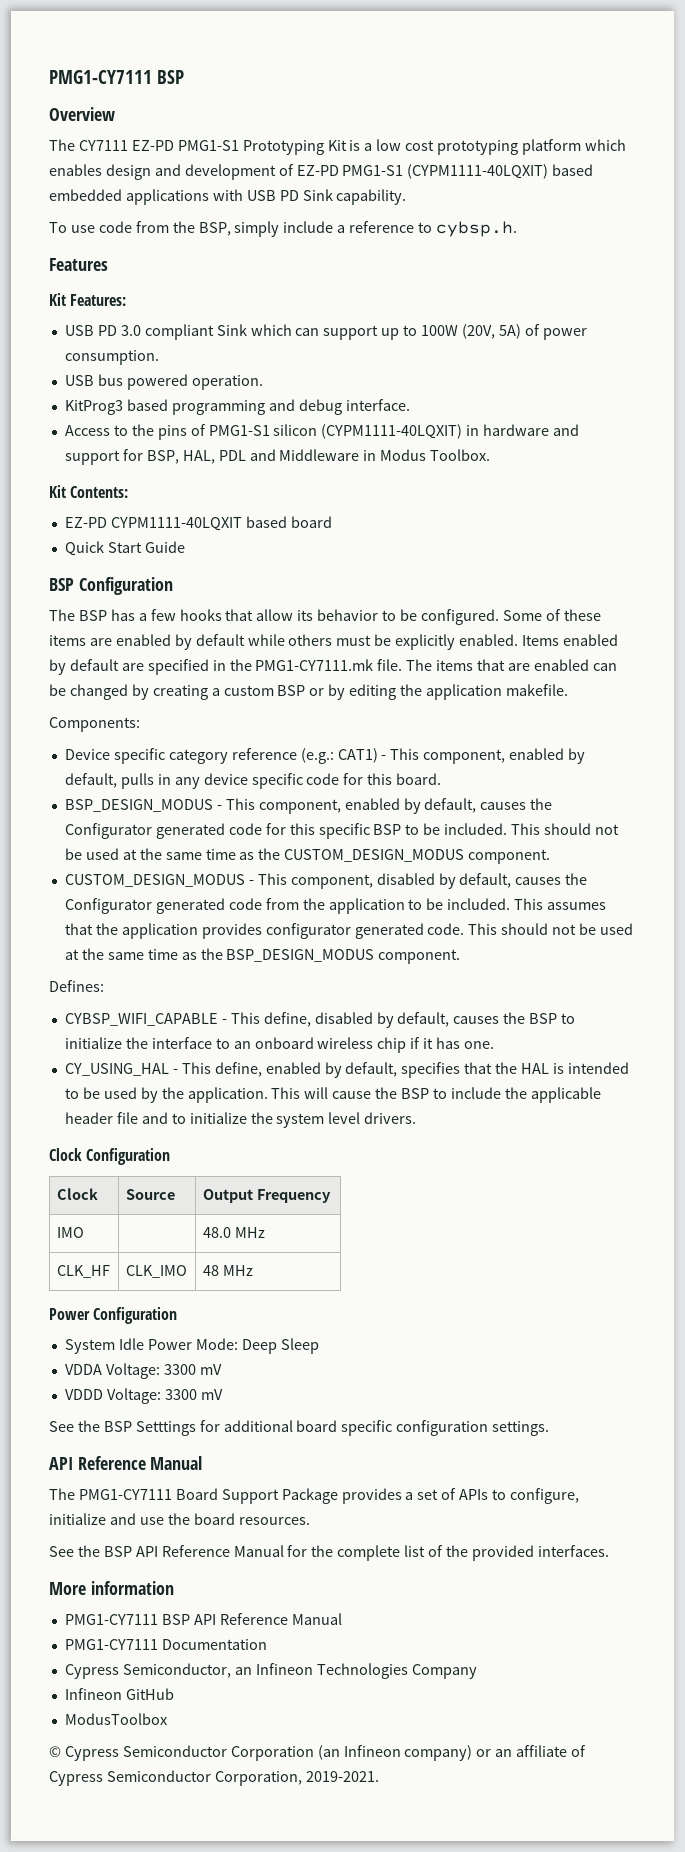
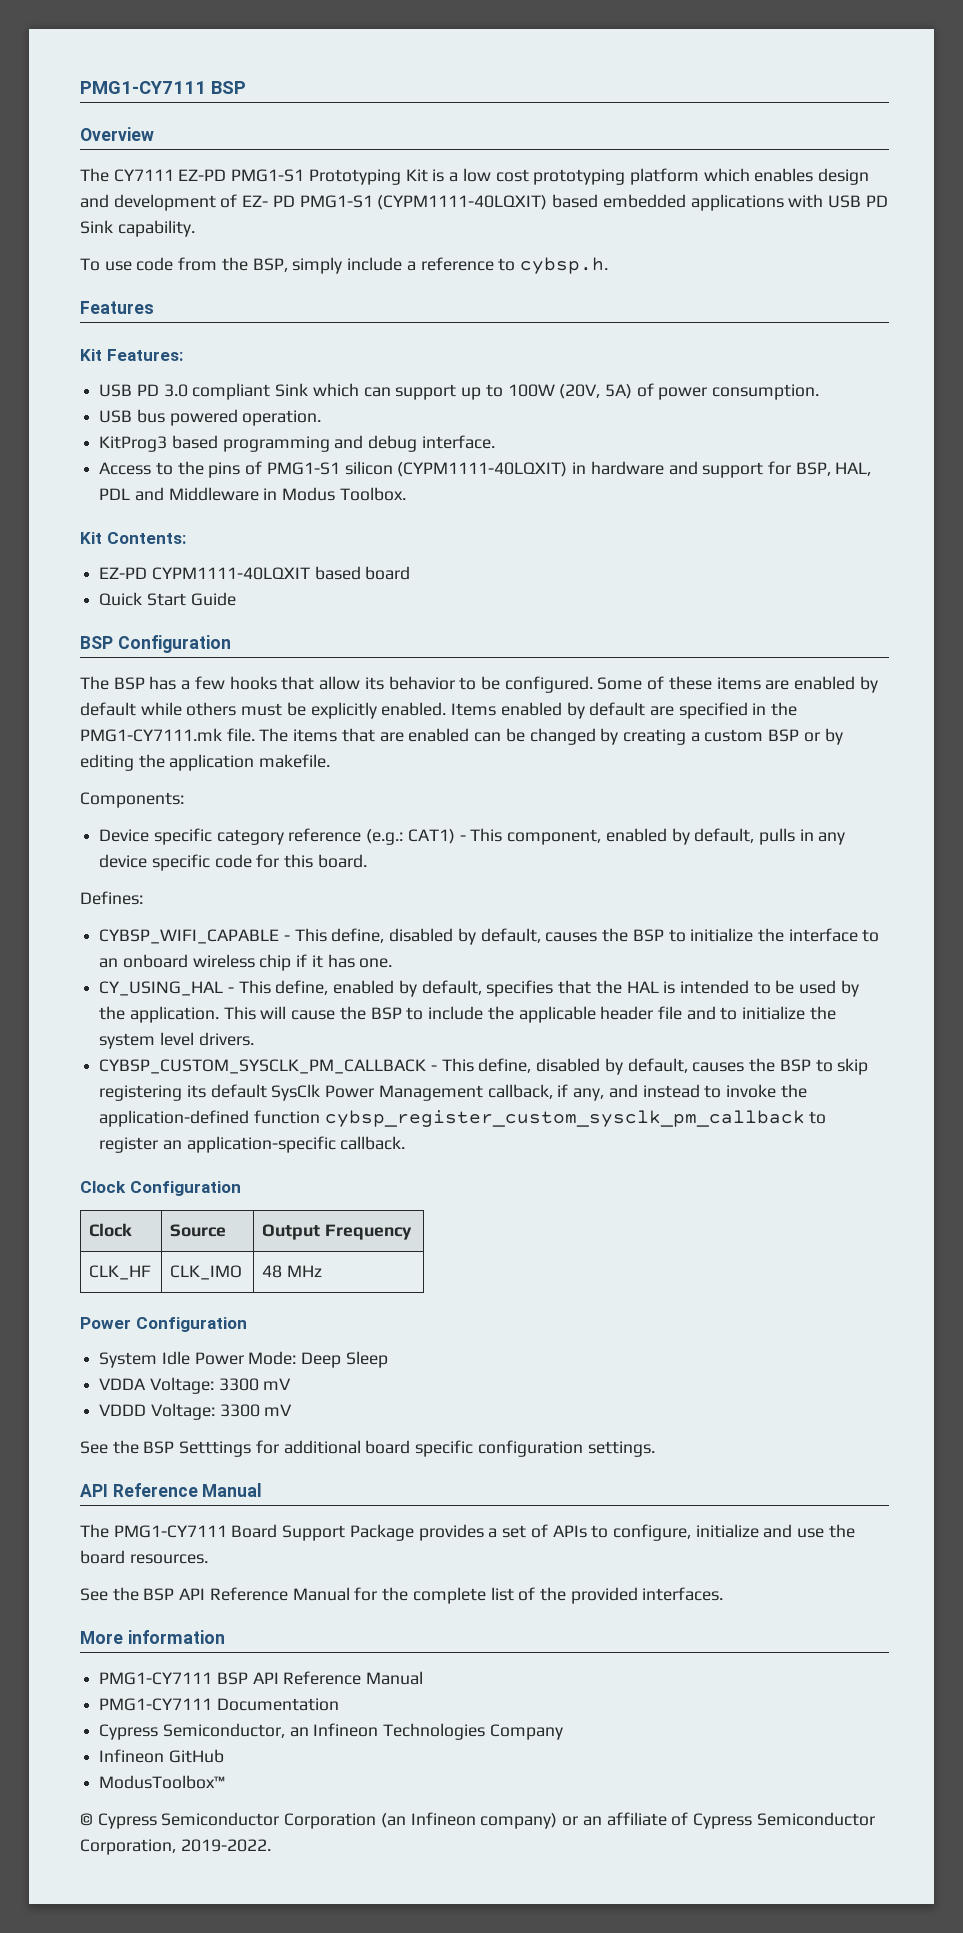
- The CY7111 EZ-PD PMG1-S1 Prototyping Kit is a low cost prototyping platform which enables design and development of EZ-PD PMG1-S1 (CYPM1111-40LQXIT) based embedded applications with USB PD Sink capability.
+ The CY7111 EZ-PD PMG1-S1 Prototyping Kit is a low cost prototyping platform which enables design and development of EZ- PD PMG1-S1 (CYPM1111-40LQXIT) based embedded applications with USB PD Sink capability.
- BSP_DESIGN_MODUS - This component, enabled by default, causes the Configurator generated code for this specific BSP to be included. This should not be used at the same time as the CUSTOM_DESIGN_MODUS component.
- CUSTOM_DESIGN_MODUS - This component, disabled by default, causes the Configurator generated code from the application to be included. This assumes that the application provides configurator generated code. This should not be used at the same time as the BSP_DESIGN_MODUS component.
+ CYBSP_CUSTOM_SYSCLK_PM_CALLBACK - This define, disabled by default, causes the BSP to skip registering its default SysClk Power Management callback, if any, and instead to invoke the application-defined function cybsp_register_custom_sysclk_pm_callback to register an application-specific callback.
- IMO | | 48.0 MHz
- ModusToolbox
+ ModusToolbox™
- © Cypress Semiconductor Corporation (an Infineon company) or an affiliate of Cypress Semiconductor Corporation, 2019-2021.
+ © Cypress Semiconductor Corporation (an Infineon company) or an affiliate of Cypress Semiconductor Corporation, 2019-2022.

